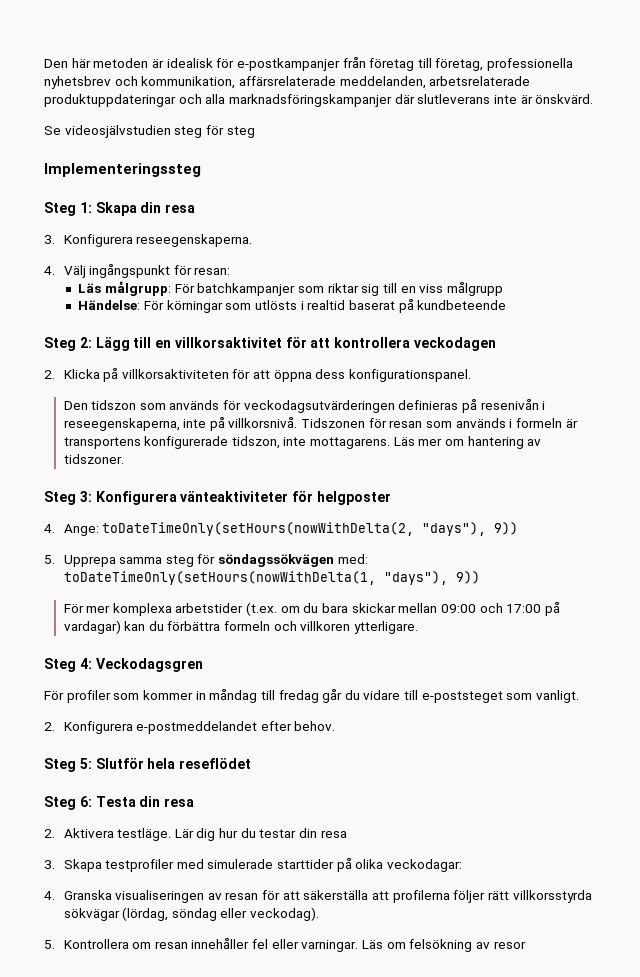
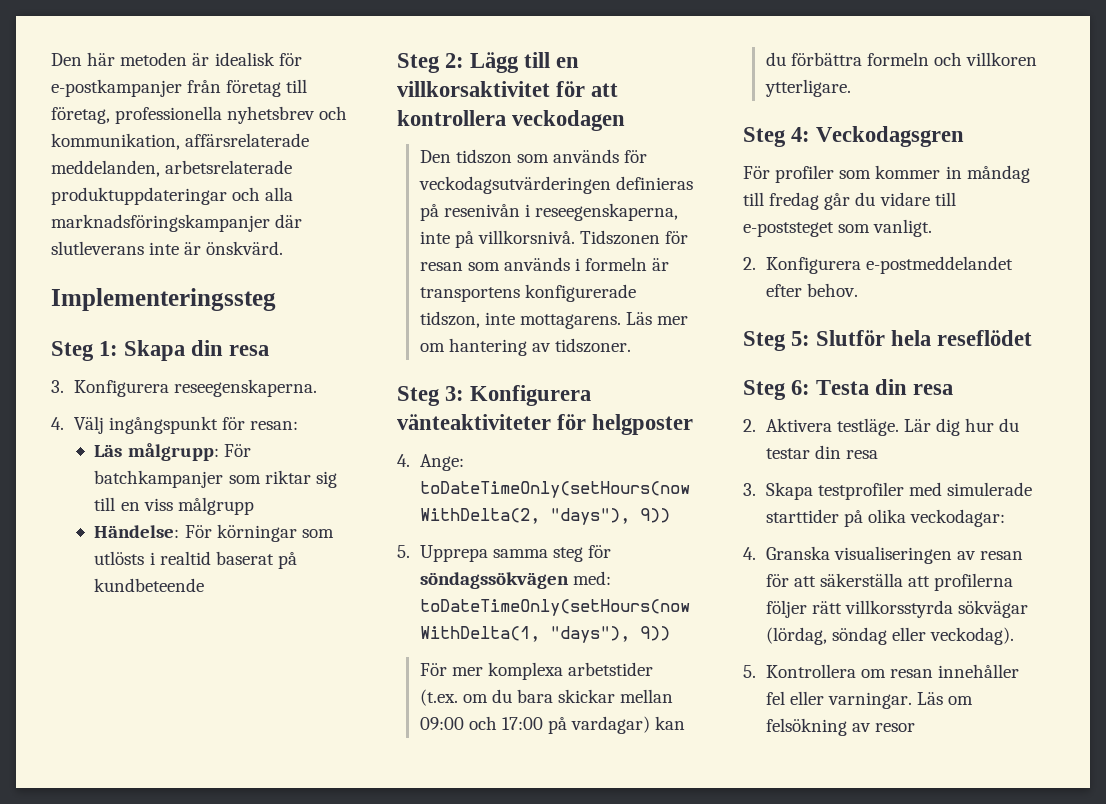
- Se videosjälvstudien steg för steg
- 2. Klicka på villkorsaktiviteten för att öppna dess konfigurationspanel.

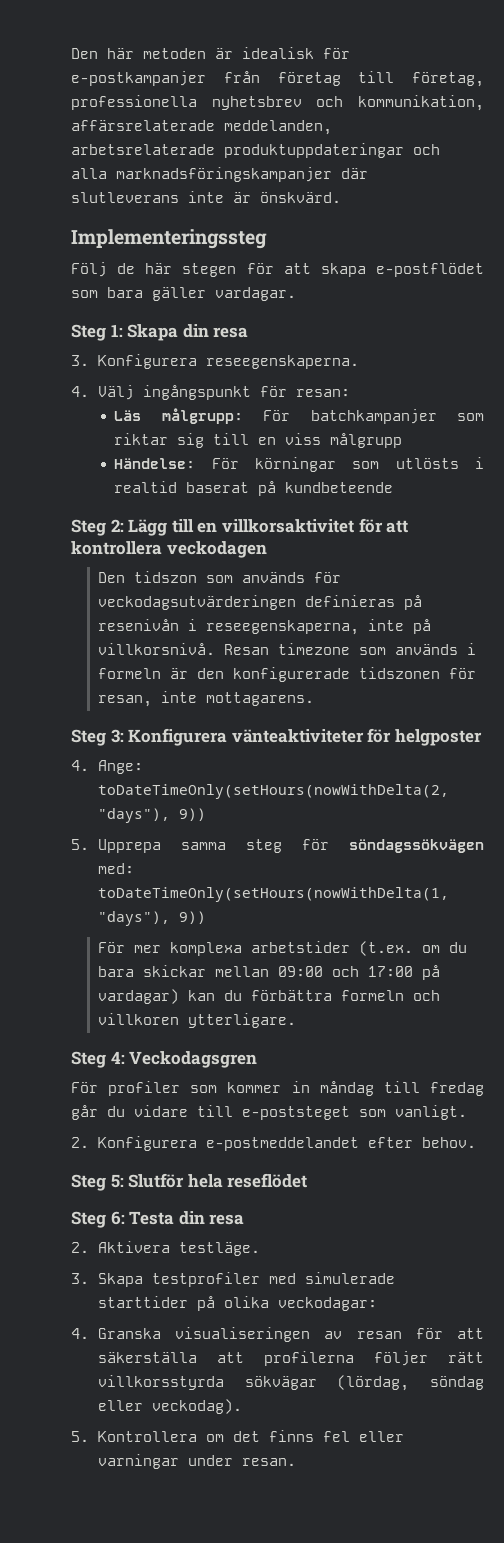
+ Följ de här stegen för att skapa e-postflödet som bara gäller vardagar.
- Tidszonen för resan som används i formeln är transportens konfigurerade tidszon, inte mottagarens. Läs mer om hantering av tidszoner.
+ Resan timezone som används i formeln är den konfigurerade tidszonen för resan, inte mottagarens.
- Lär dig hur du testar din resa
- 5. Kontrollera om resan innehåller fel eller varningar. Läs om felsökning av resor
+ 5. Kontrollera om det finns fel eller varningar under resan.

